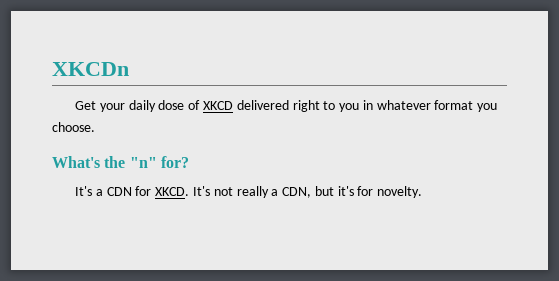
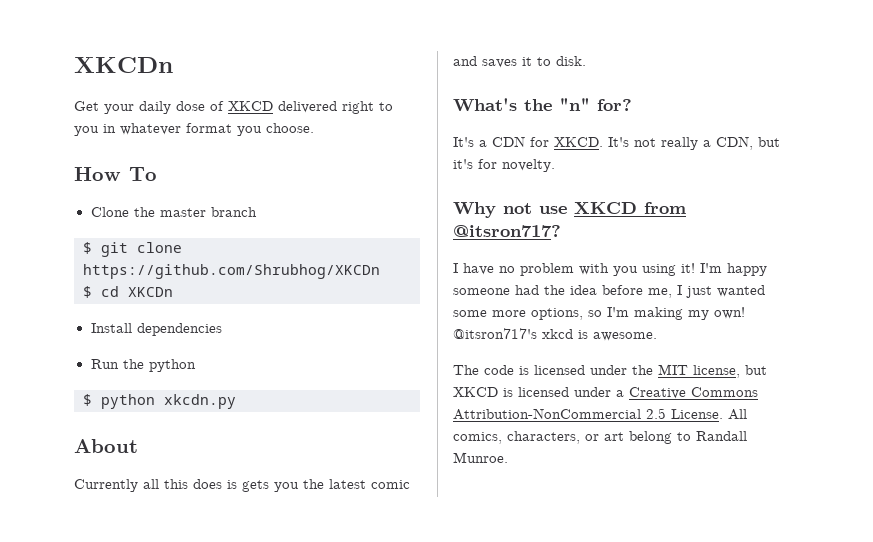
+ How To
+ Clone the master branch
+ $ git clone https://github.com/Shrubhog/XKCDn
+ $ cd XKCDn
+ Install dependencies
+ Run the python
+ $ python xkcdn.py
+ About
+ Currently all this does is gets you the latest comic and saves it to disk.
+ Why not use XKCD from @itsron717?
+ I have no problem with you using it! I'm happy someone had the idea before me, I just wanted some more options, so I'm making my own! @itsron717's xkcd is awesome.
+ The code is licensed under the MIT license, but XKCD is licensed under a Creative Commons Attribution-NonCommercial 2.5 License. All comics, characters, or art belong to Randall Munroe.

